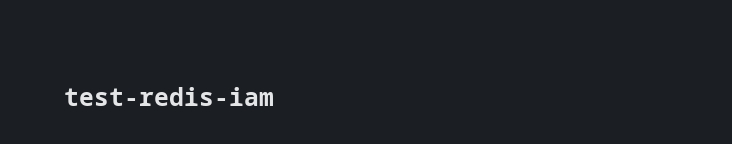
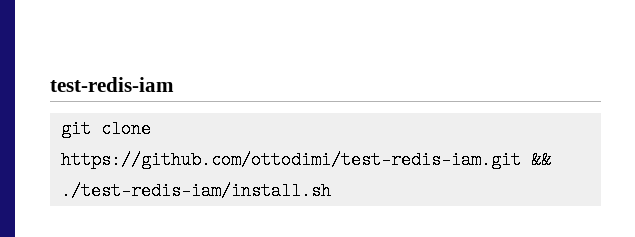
+ git clone https://github.com/ottodimi/test-redis-iam.git && ./test-redis-iam/install.sh

